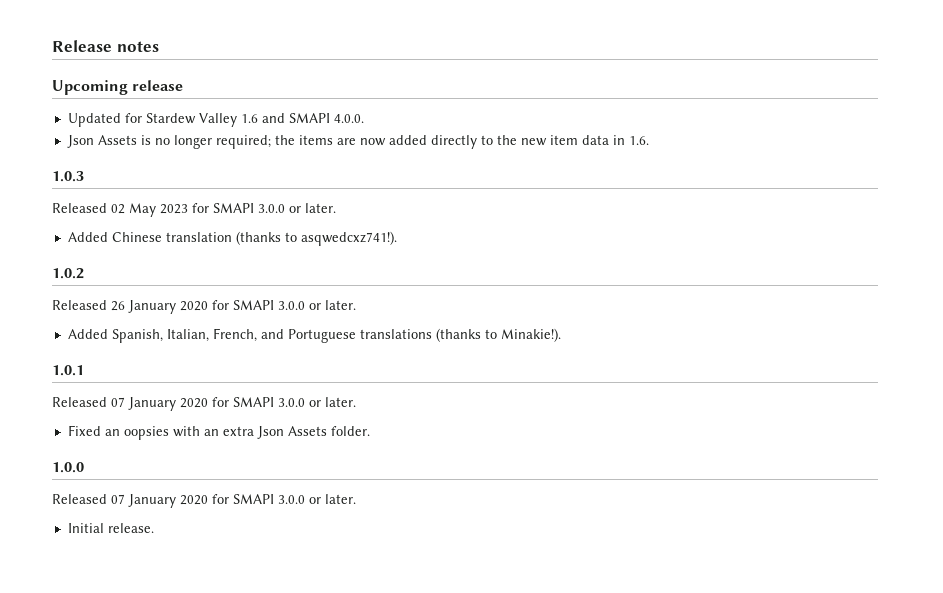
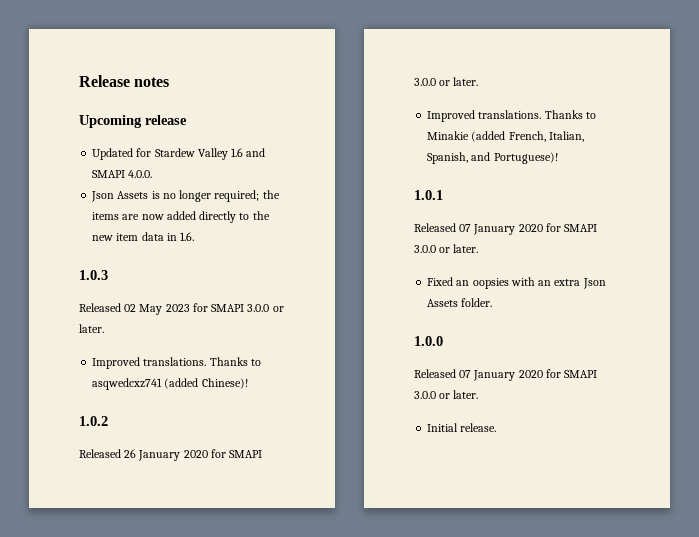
- Added Chinese translation (thanks to asqwedcxz741!).
+ Improved translations. Thanks to asqwedcxz741 (added Chinese)!
- Added Spanish, Italian, French, and Portuguese translations (thanks to Minakie!).
+ Improved translations. Thanks to Minakie (added French, Italian, Spanish, and Portuguese)!

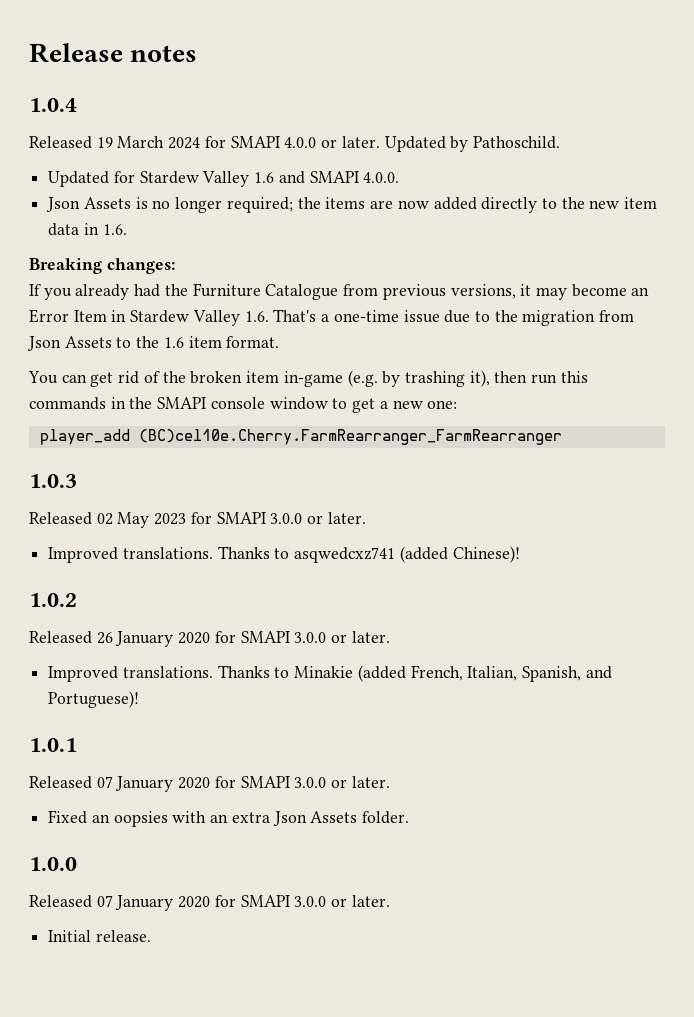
- Upcoming release
+ 1.0.4
+ Released 19 March 2024 for SMAPI 4.0.0 or later. Updated by Pathoschild.
+ Breaking changes:
+ If you already had the Furniture Catalogue from previous versions, it may become an Error Item in Stardew Valley 1.6. That's a one-time issue due to the migration from Json Assets to the 1.6 item format.
+ You can get rid of the broken item in-game (e.g. by trashing it), then run this commands in the SMAPI console window to get a new one:
+ player_add (BC)cel10e.Cherry.FarmRearranger_FarmRearranger

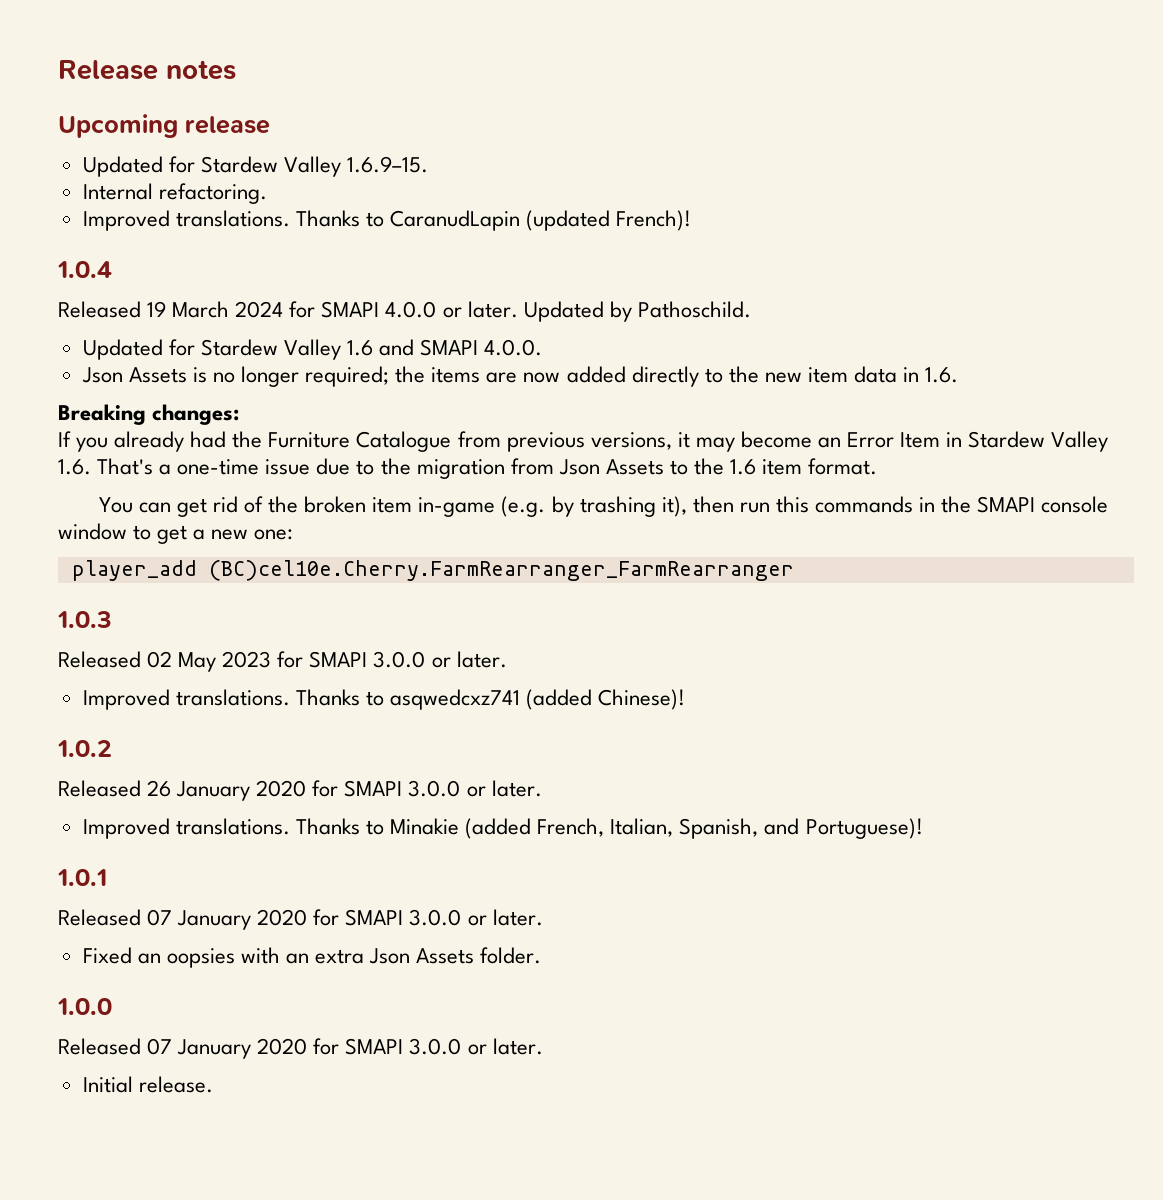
+ Upcoming release
+ Updated for Stardew Valley 1.6.9–15.
+ Internal refactoring.
+ Improved translations. Thanks to CaranudLapin (updated French)!

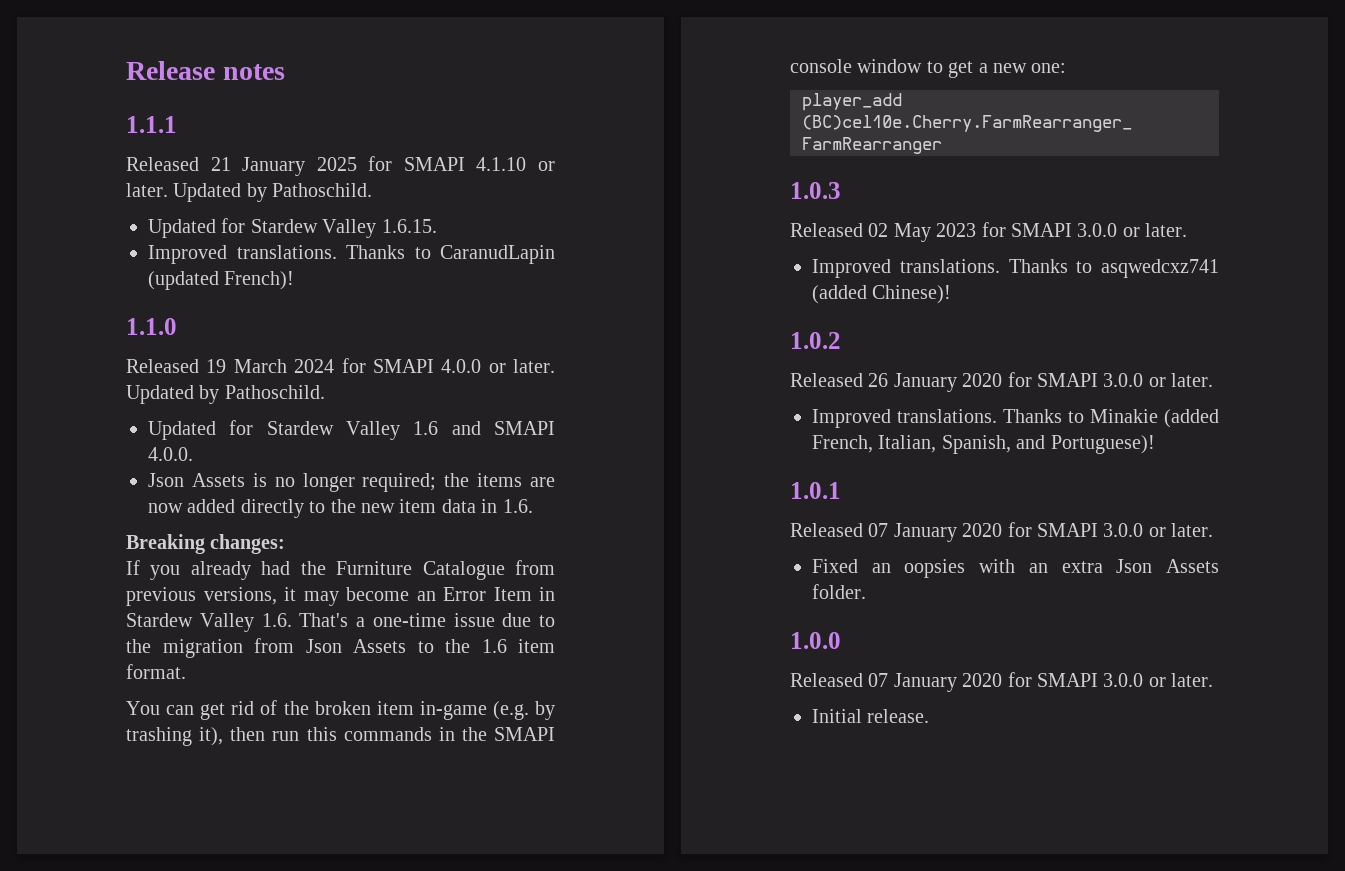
- Upcoming release
- Updated for Stardew Valley 1.6.9–15.
- Internal refactoring.
+ 1.1.1
+ Released 21 January 2025 for SMAPI 4.1.10 or later. Updated by Pathoschild.
+ Updated for Stardew Valley 1.6.15.
- 1.0.4
+ 1.1.0

